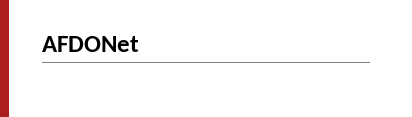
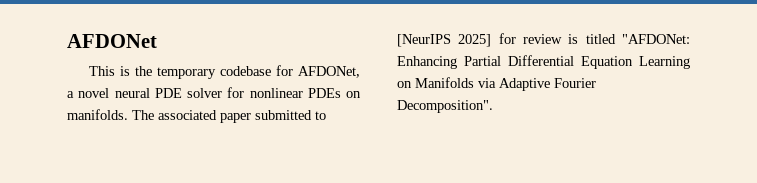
+ This is the temporary codebase for AFDONet, a novel neural PDE solver for nonlinear PDEs on manifolds. The associated paper submitted to [NeurIPS 2025] for review is titled "AFDONet: Enhancing Partial Differential Equation Learning on Manifolds via Adaptive Fourier Decomposition".

